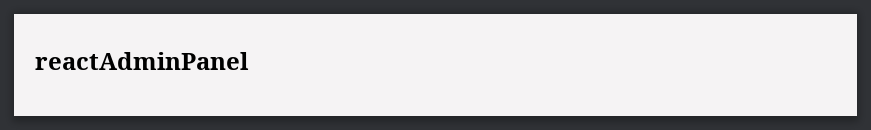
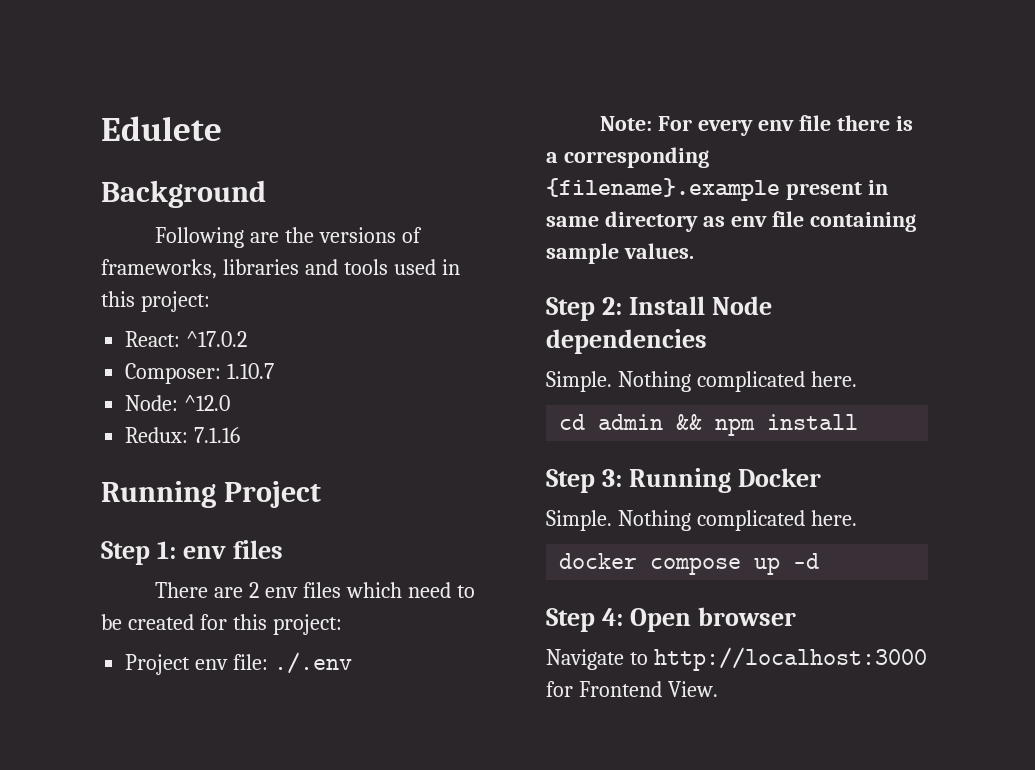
- reactAdminPanel
+ Edulete
+ Background
+ Following are the versions of frameworks, libraries and tools used in this project:
+ React: ^17.0.2
+ Composer: 1.10.7
+ Node: ^12.0
+ Redux: 7.1.16
+ Running Project
+ Step 1: env files
+ There are 2 env files which need to be created for this project:
+ Project env file: ./.env
+ Note: For every env file there is a corresponding {filename}.example present in same directory as env file containing sample values.
+ Step 2: Install Node dependencies
+ Simple. Nothing complicated here.
+ cd admin && npm install
+ Step 3: Running Docker
+ Simple. Nothing complicated here.
+ docker compose up -d
+ Step 4: Open browser
+ Navigate to http://localhost:3000 for Frontend View.

